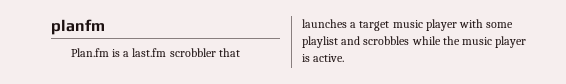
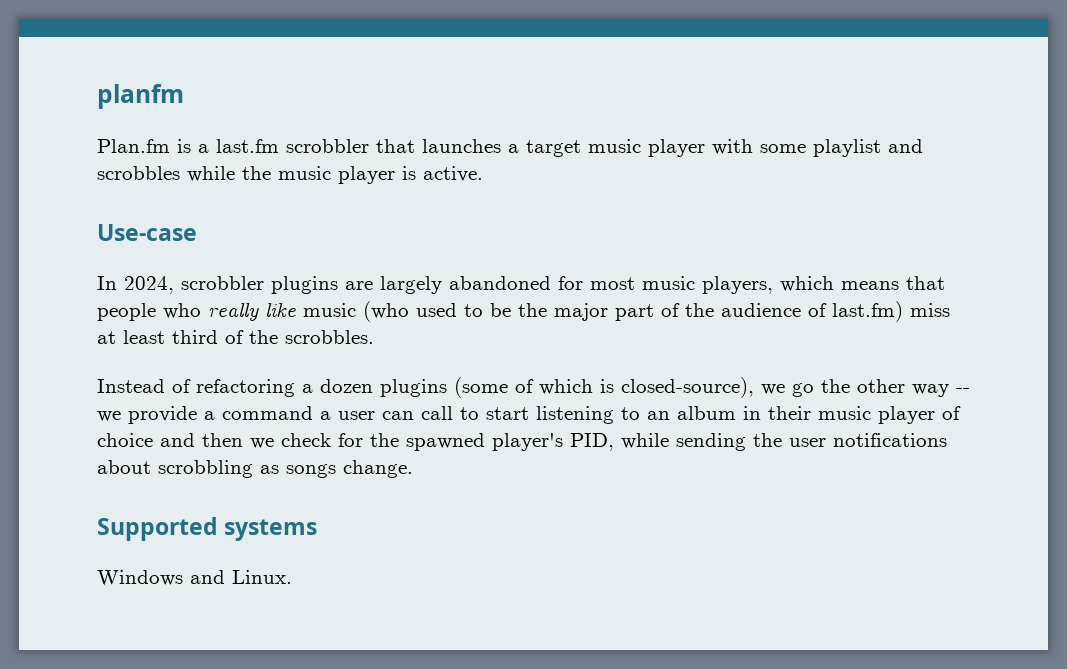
+ Use-case
+ In 2024, scrobbler plugins are largely abandoned for most music players, which means that people who really like music (who used to be the major part of the audience of last.fm) miss at least third of the scrobbles.
+ Instead of refactoring a dozen plugins (some of which is closed-source), we go the other way -- we provide a command a user can call to start listening to an album in their music player of choice and then we check for the spawned player's PID, while sending the user notifications about scrobbling as songs change.
+ Supported systems
+ Windows and Linux.

